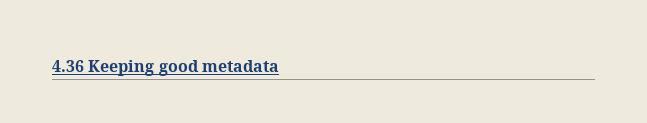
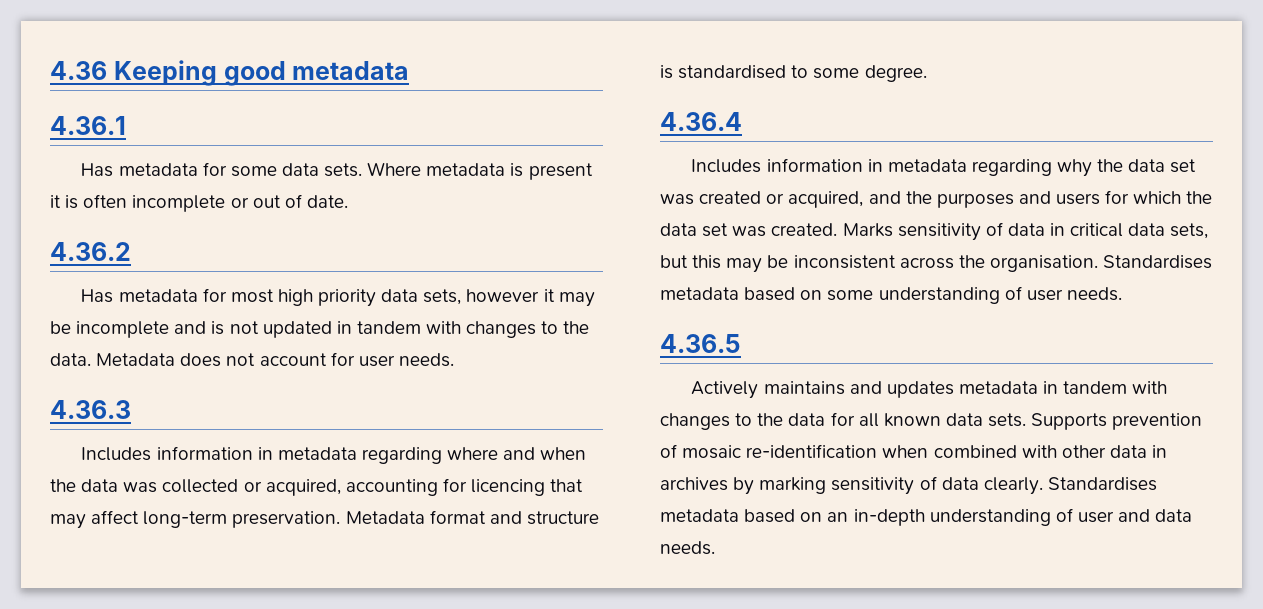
+ 4.36.1
+ Has metadata for some data sets. Where metadata is present it is often incomplete or out of date.
+ 4.36.2
+ Has metadata for most high priority data sets, however it may be incomplete and is not updated in tandem with changes to the data. Metadata does not account for user needs.
+ 4.36.3
+ Includes information in metadata regarding where and when the data was collected or acquired, accounting for licencing that may affect long-term preservation. Metadata format and structure is standardised to some degree.
+ 4.36.4
+ Includes information in metadata regarding why the data set was created or acquired, and the purposes and users for which the data set was created. Marks sensitivity of data in critical data sets, but this may be inconsistent across the organisation. Standardises metadata based on some understanding of user needs.
+ 4.36.5
+ Actively maintains and updates metadata in tandem with changes to the data for all known data sets. Supports prevention of mosaic re-identification when combined with other data in archives by marking sensitivity of data clearly. Standardises metadata based on an in-depth understanding of user and data needs.

